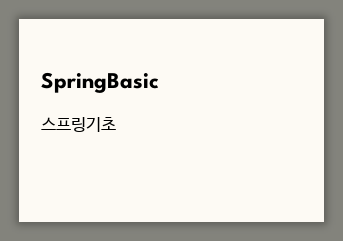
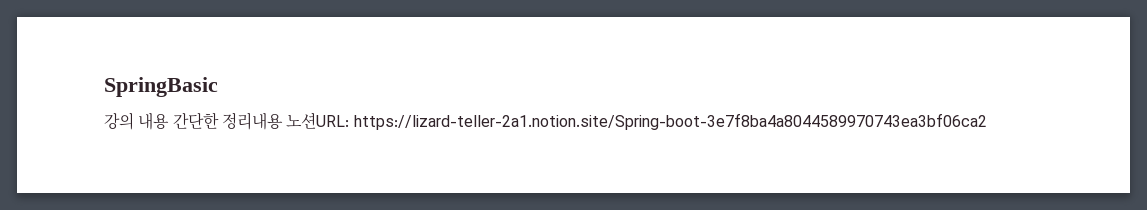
- 스프링기초
+ 강의 내용 간단한 정리내용 노션URL: https://lizard-teller-2a1.notion.site/Spring-boot-3e7f8ba4a8044589970743ea3bf06ca2

